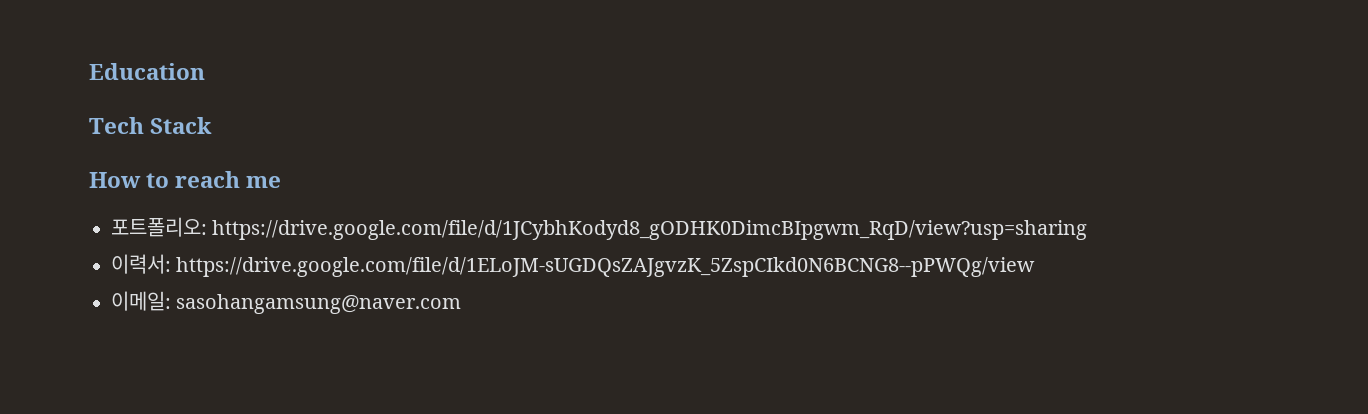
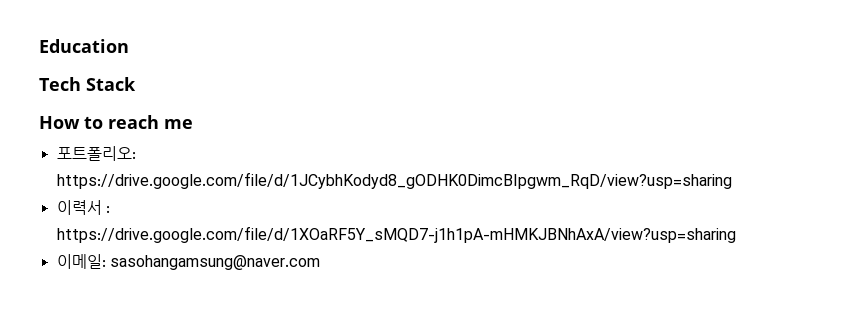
- 이력서: https://drive.google.com/file/d/1ELoJM-sUGDQsZAJgvzK_5ZspCIkd0N6BCNG8--pPWQg/view
+ 이력서 : https://drive.google.com/file/d/1XOaRF5Y_sMQD7-j1h1pA-mHMKJBNhAxA/view?usp=sharing

